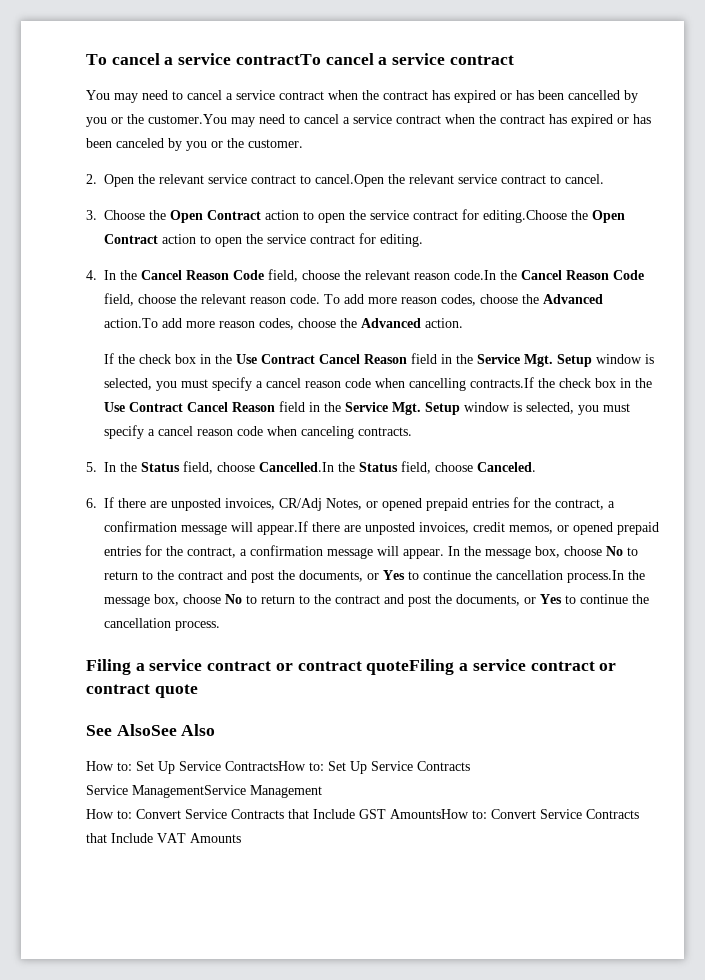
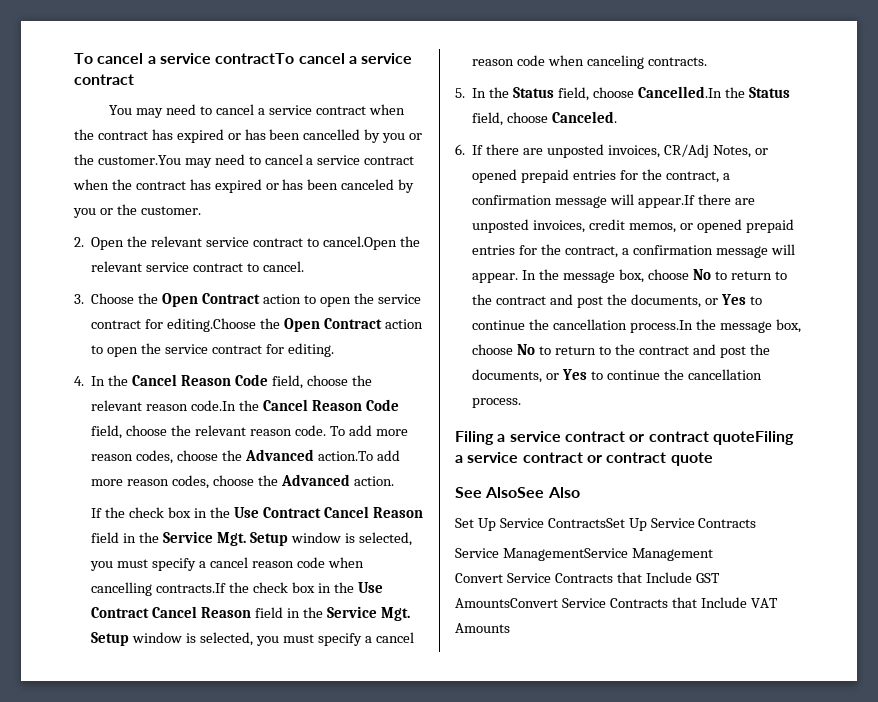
- How to: Set Up Service ContractsHow to: Set Up Service Contracts
+ Set Up Service ContractsSet Up Service Contracts
- How to: Convert Service Contracts that Include GST AmountsHow to: Convert Service Contracts that Include VAT Amounts
+ Convert Service Contracts that Include GST AmountsConvert Service Contracts that Include VAT Amounts

